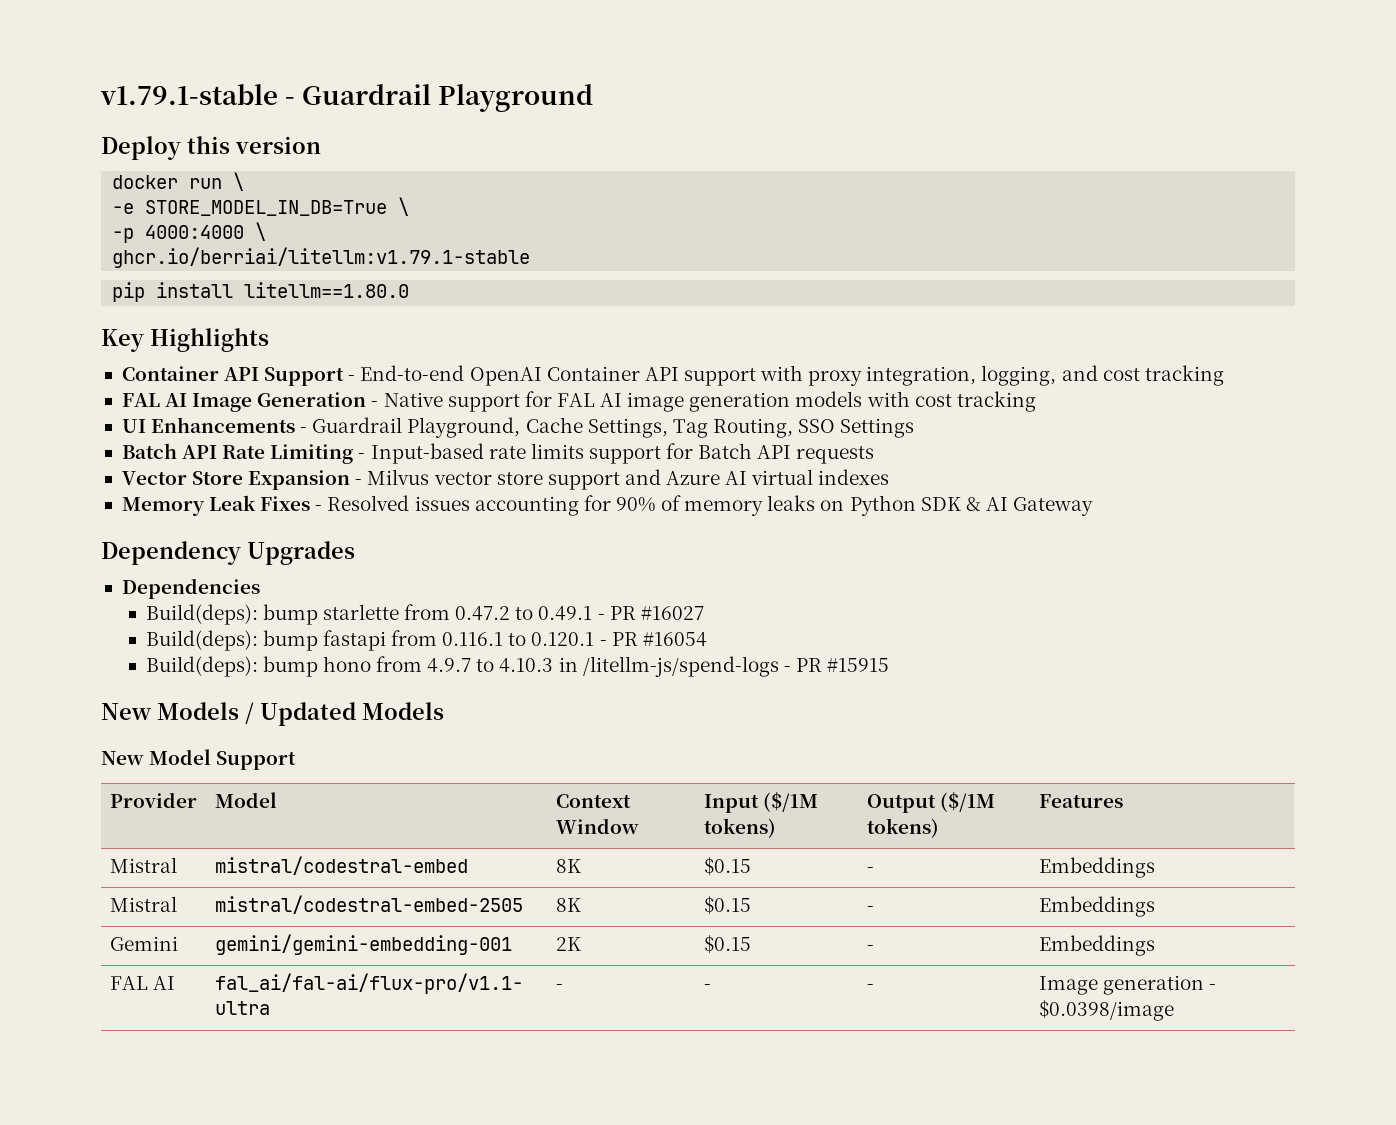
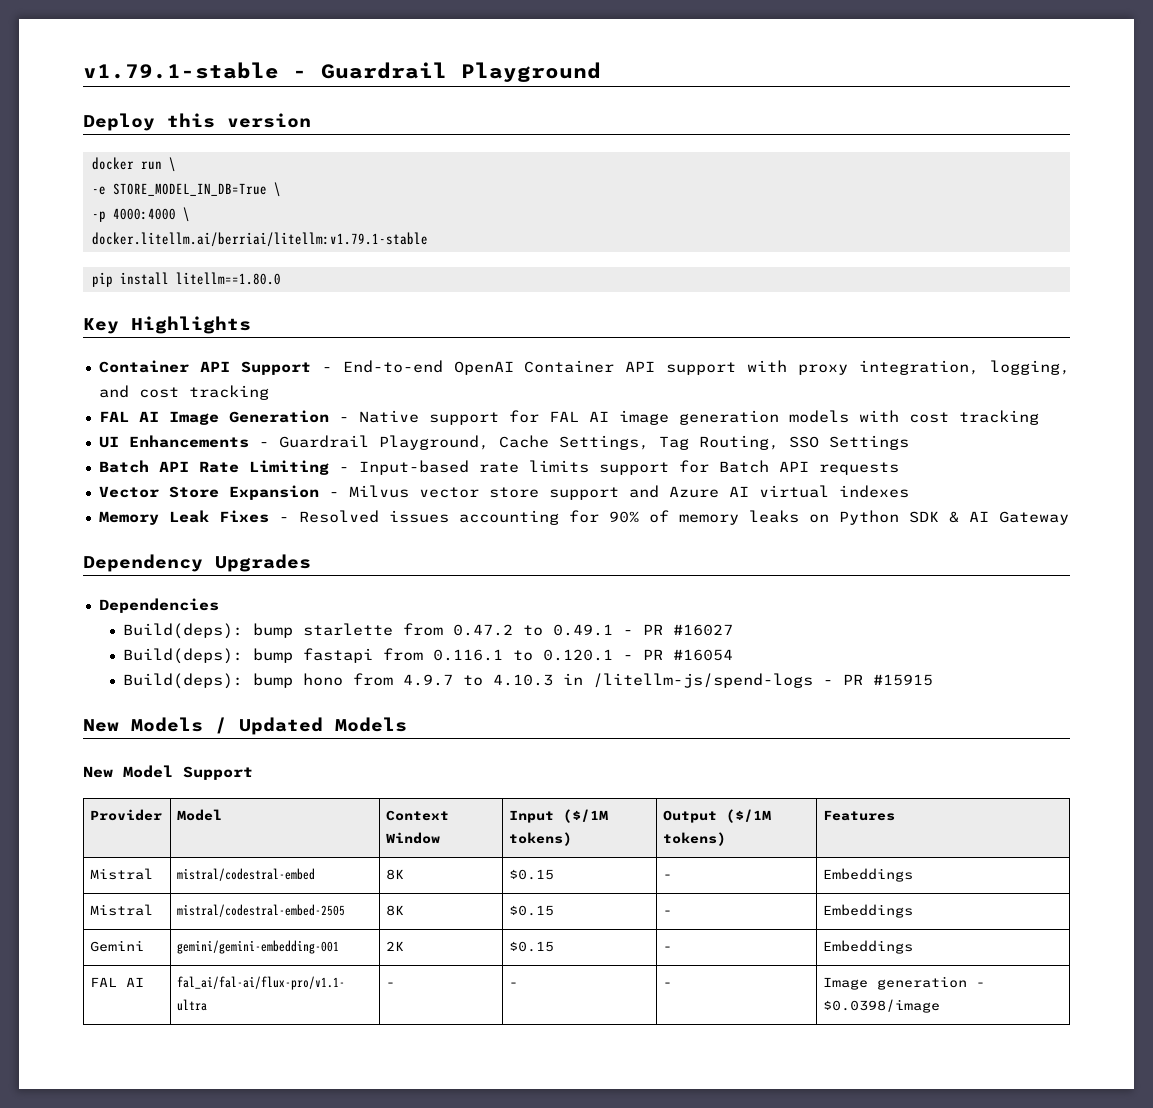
- ghcr.io/berriai/litellm:v1.79.1-stable
+ docker.litellm.ai/berriai/litellm:v1.79.1-stable

